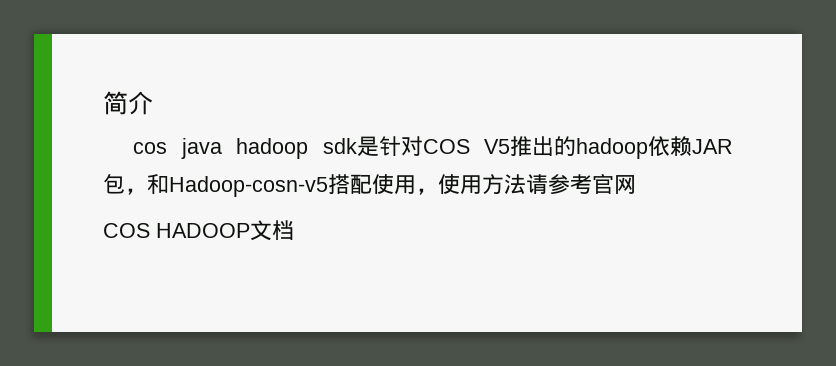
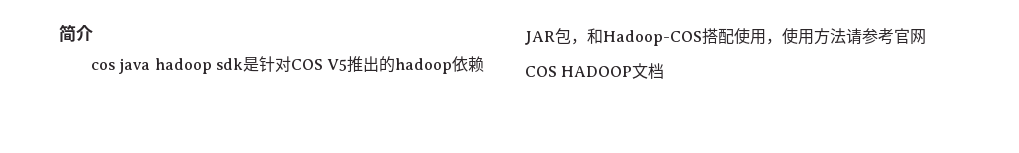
- cos java hadoop sdk是针对COS V5推出的hadoop依赖JAR包，和Hadoop-cosn-v5搭配使用，使用方法请参考官网
+ cos java hadoop sdk是针对COS V5推出的hadoop依赖JAR包，和Hadoop-COS搭配使用，使用方法请参考官网

